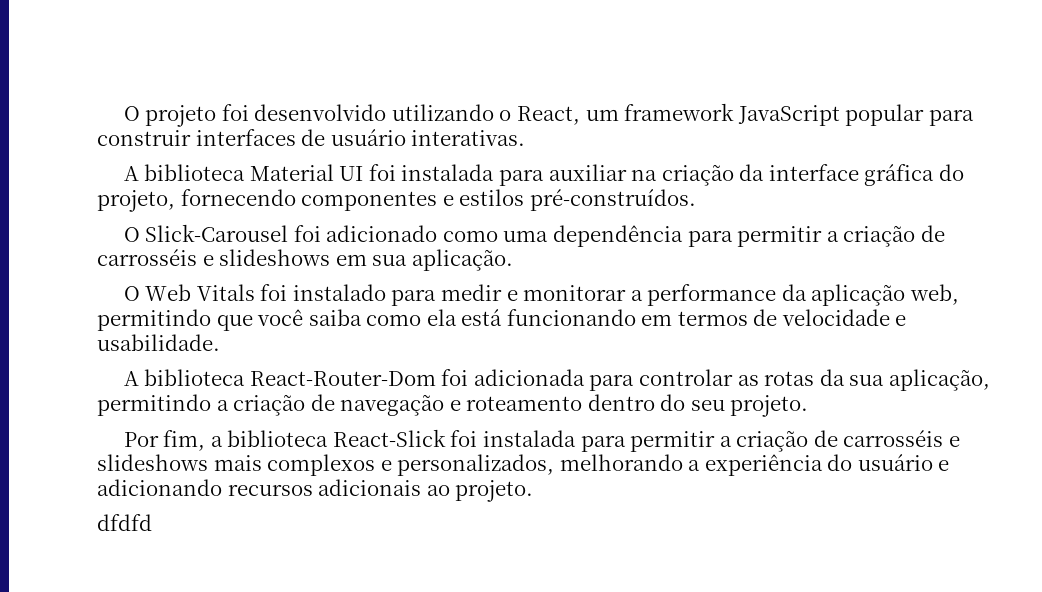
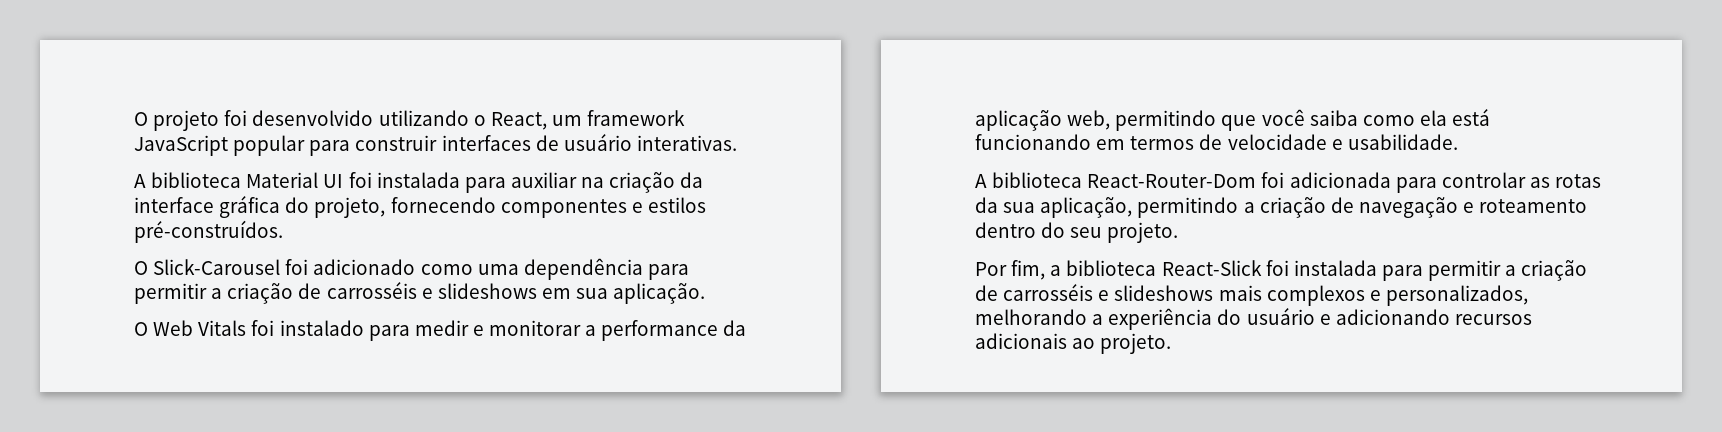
- dfdfd

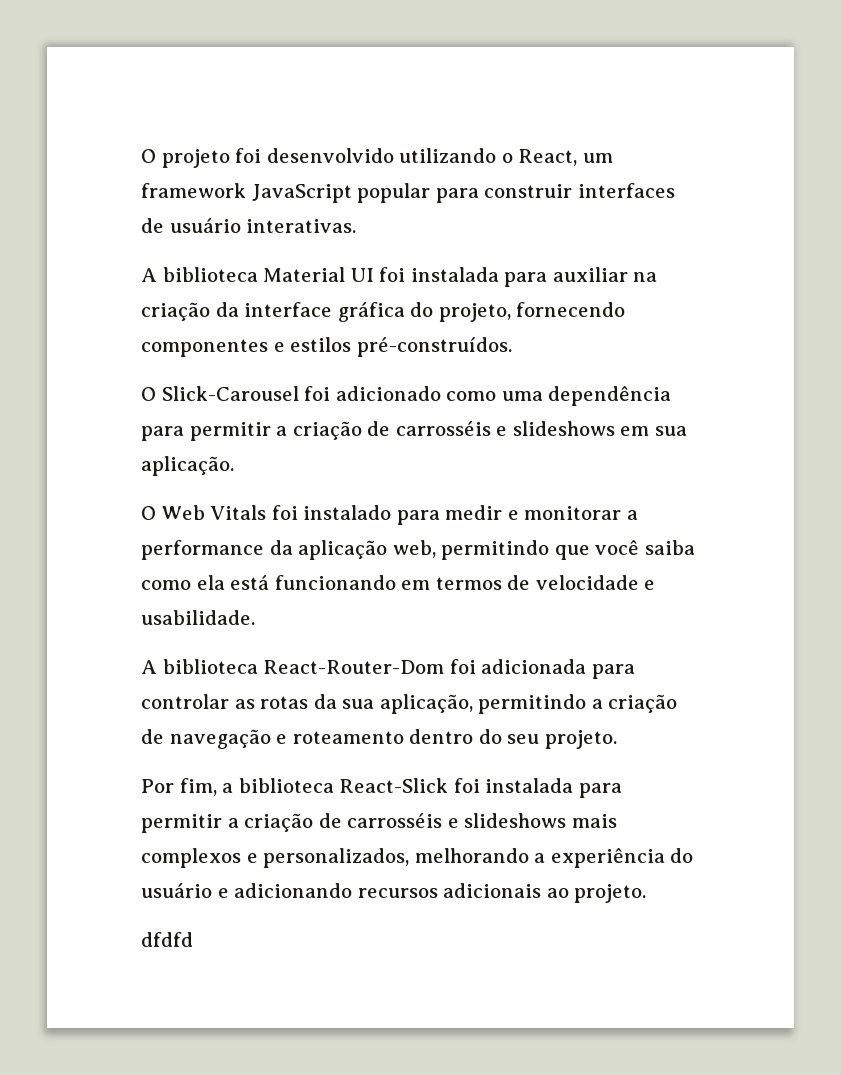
+ dfdfd

